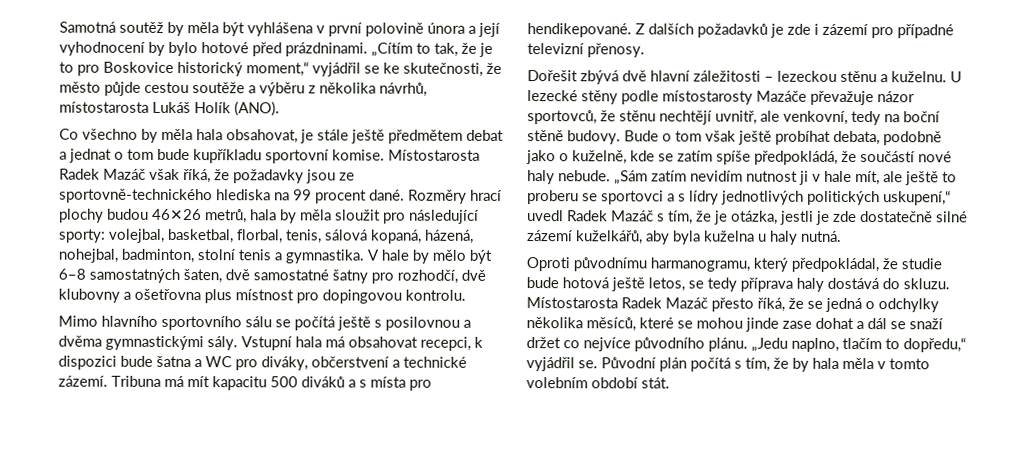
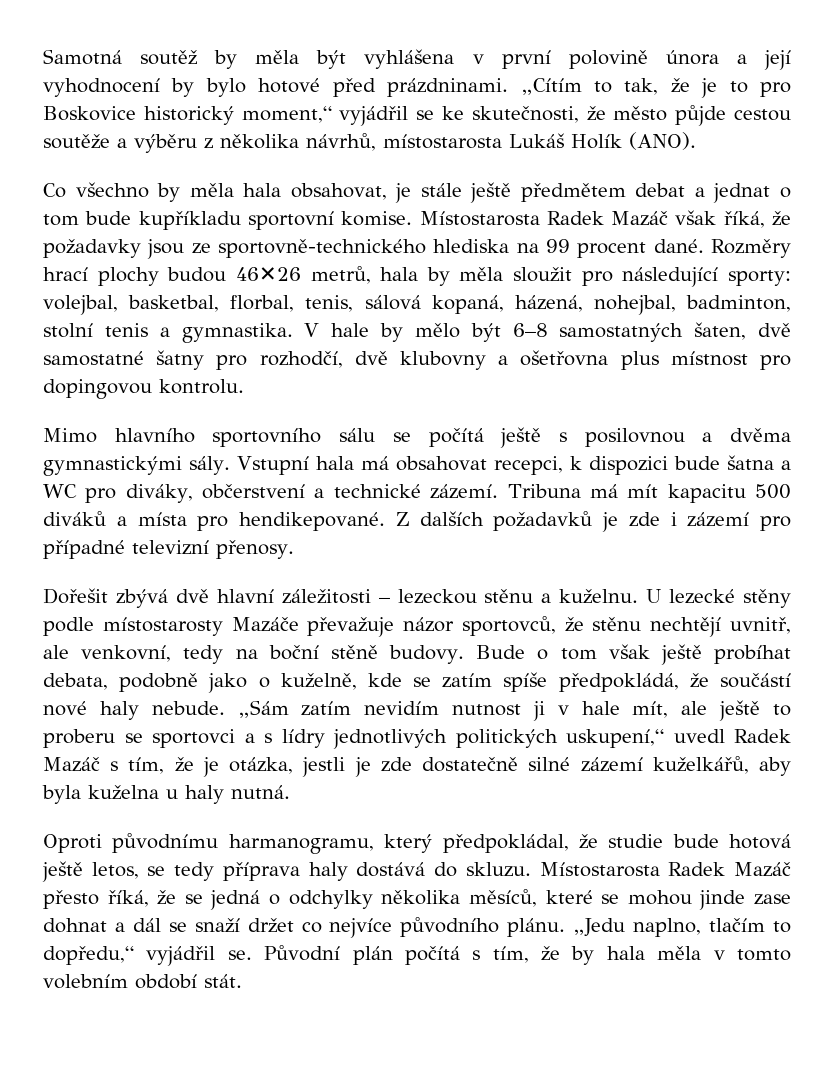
- Tribuna má mít kapacitu 500 diváků a s místa pro hendikepované.
+ Tribuna má mít kapacitu 500 diváků a místa pro hendikepované.
- Místostarosta Radek Mazáč přesto říká, že se jedná o odchylky několika měsíců, které se mohou jinde zase dohat a dál se snaží držet co nejvíce původního plánu.
+ Místostarosta Radek Mazáč přesto říká, že se jedná o odchylky několika měsíců, které se mohou jinde zase dohnat a dál se snaží držet co nejvíce původního plánu.

